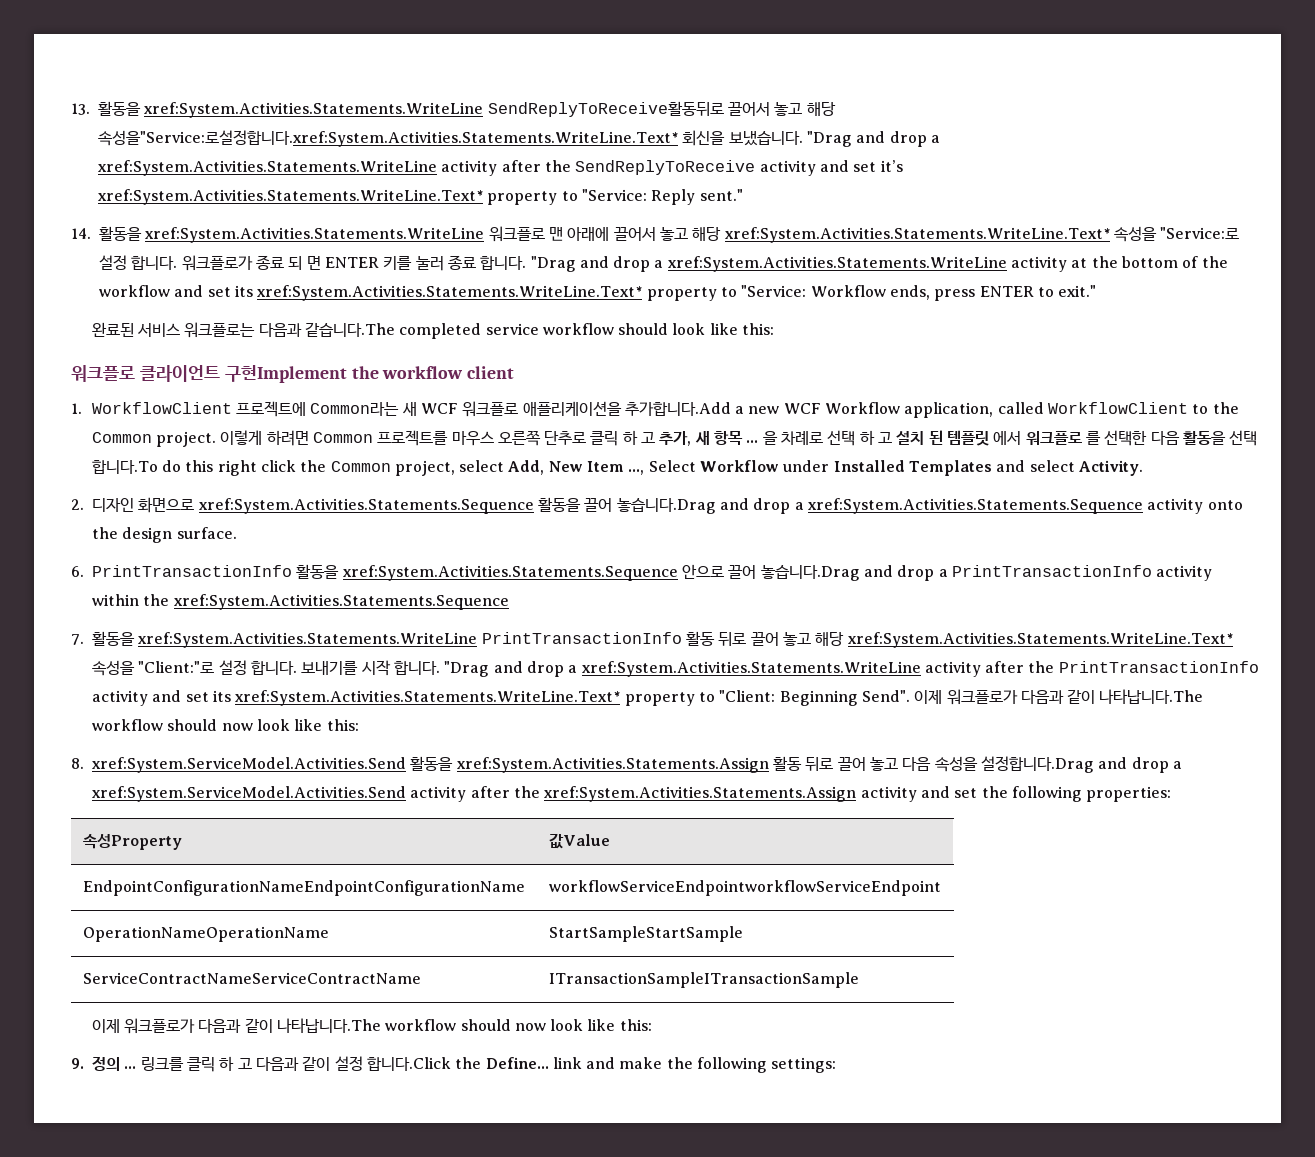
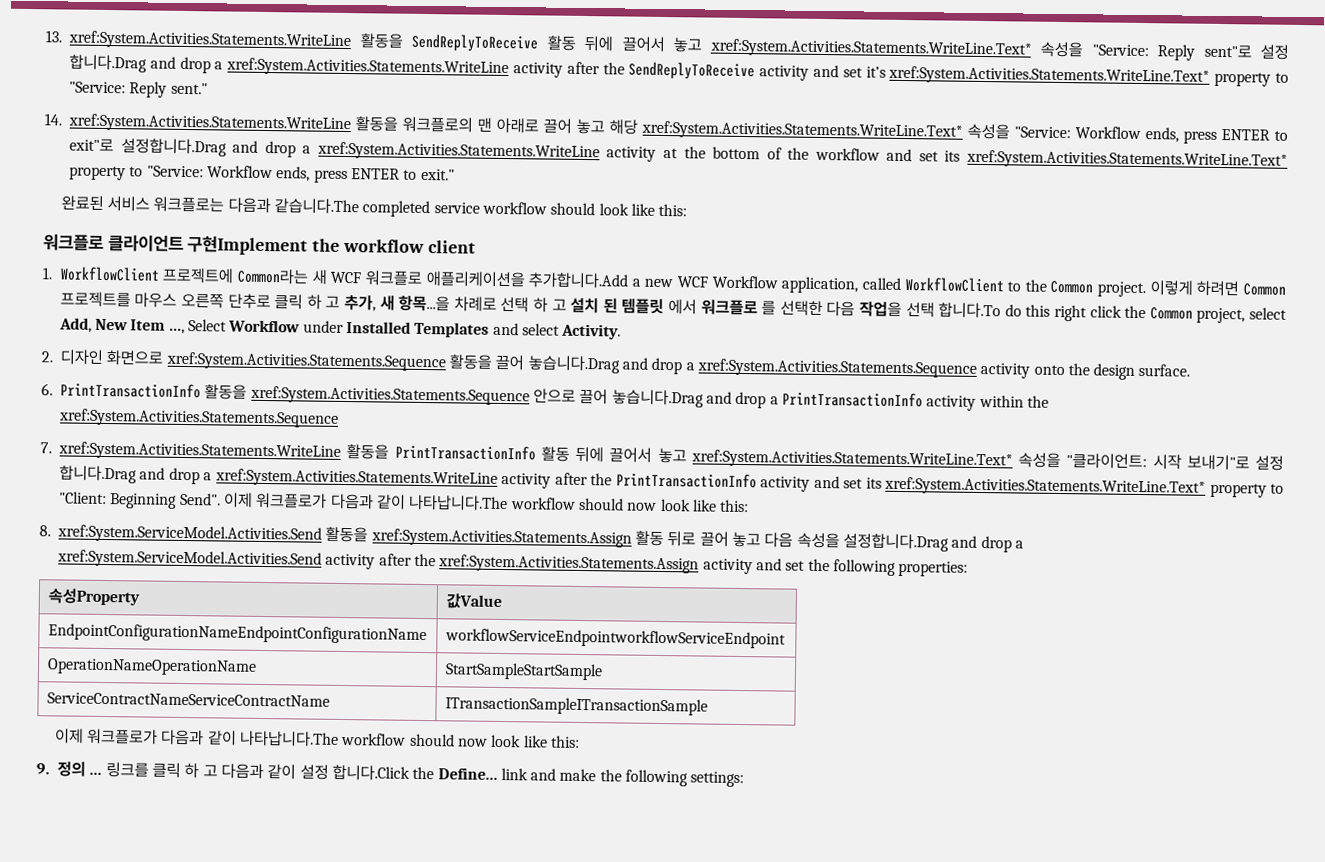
- 13. 활동을 xref:System.Activities.Statements.WriteLine SendReplyToReceive활동뒤로 끌어서 놓고 해당 속성을"Service:로설정합니다.xref:System.Activities.Statements.WriteLine.Text* 회신을 보냈습니다. "Drag and drop a xref:System.Activities.Statements.WriteLine activity after the SendReplyToReceive activity and set it’s xref:System.Activities.Statements.WriteLine.Text* property to "Service: Reply sent."
+ 13. xref:System.Activities.Statements.WriteLine 활동을 SendReplyToReceive 활동 뒤에 끌어서 놓고 xref:System.Activities.Statements.WriteLine.Text* 속성을 "Service: Reply sent"로 설정 합니다.Drag and drop a xref:System.Activities.Statements.WriteLine activity after the SendReplyToReceive activity and set it’s xref:System.Activities.Statements.WriteLine.Text* property to "Service: Reply sent."
- 14. 활동을 xref:System.Activities.Statements.WriteLine 워크플로 맨 아래에 끌어서 놓고 해당 xref:System.Activities.Statements.WriteLine.Text* 속성을 "Service:로 설정 합니다. 워크플로가 종료 되 면 ENTER 키를 눌러 종료 합니다. "Drag and drop a xref:System.Activities.Statements.WriteLine activity at the bottom of the workflow and set its xref:System.Activities.Statements.WriteLine.Text* property to "Service: Workflow ends, press ENTER to exit."
+ 14. xref:System.Activities.Statements.WriteLine 활동을 워크플로의 맨 아래로 끌어 놓고 해당 xref:System.Activities.Statements.WriteLine.Text* 속성을 "Service: Workflow ends, press ENTER to exit"로 설정합니다.Drag and drop a xref:System.Activities.Statements.WriteLine activity at the bottom of the workflow and set its xref:System.Activities.Statements.WriteLine.Text* property to "Service: Workflow ends, press ENTER to exit."
- 이렇게 하려면 Common 프로젝트를 마우스 오른쪽 단추로 클릭 하 고 추가, 새 항목 ... 을 차례로 선택 하 고 설치 된 템플릿 에서 워크플로 를 선택한 다음 활동을 선택 합니다.To do this right click the Common project, select Add, New Item ..., Select Workflow under Installed Templates and select Activity.
+ 이렇게 하려면 Common 프로젝트를 마우스 오른쪽 단추로 클릭 하 고 추가, 새 항목...을 차례로 선택 하 고 설치 된 템플릿 에서 워크플로 를 선택한 다음 작업을 선택 합니다.To do this right click the Common project, select Add, New Item ..., Select Workflow under Installed Templates and select Activity.
- 7. 활동을 xref:System.Activities.Statements.WriteLine PrintTransactionInfo 활동 뒤로 끌어 놓고 해당 xref:System.Activities.Statements.WriteLine.Text* 속성을 "Client:"로 설정 합니다. 보내기를 시작 합니다. "Drag and drop a xref:System.Activities.Statements.WriteLine activity after the PrintTransactionInfo activity and set its xref:System.Activities.Statements.WriteLine.Text* property to "Client: Beginning Send".
+ 7. xref:System.Activities.Statements.WriteLine 활동을 PrintTransactionInfo 활동 뒤에 끌어서 놓고 xref:System.Activities.Statements.WriteLine.Text* 속성을 "클라이언트: 시작 보내기"로 설정 합니다.Drag and drop a xref:System.Activities.Statements.WriteLine activity after the PrintTransactionInfo activity and set its xref:System.Activities.Statements.WriteLine.Text* property to "Client: Beginning Send".

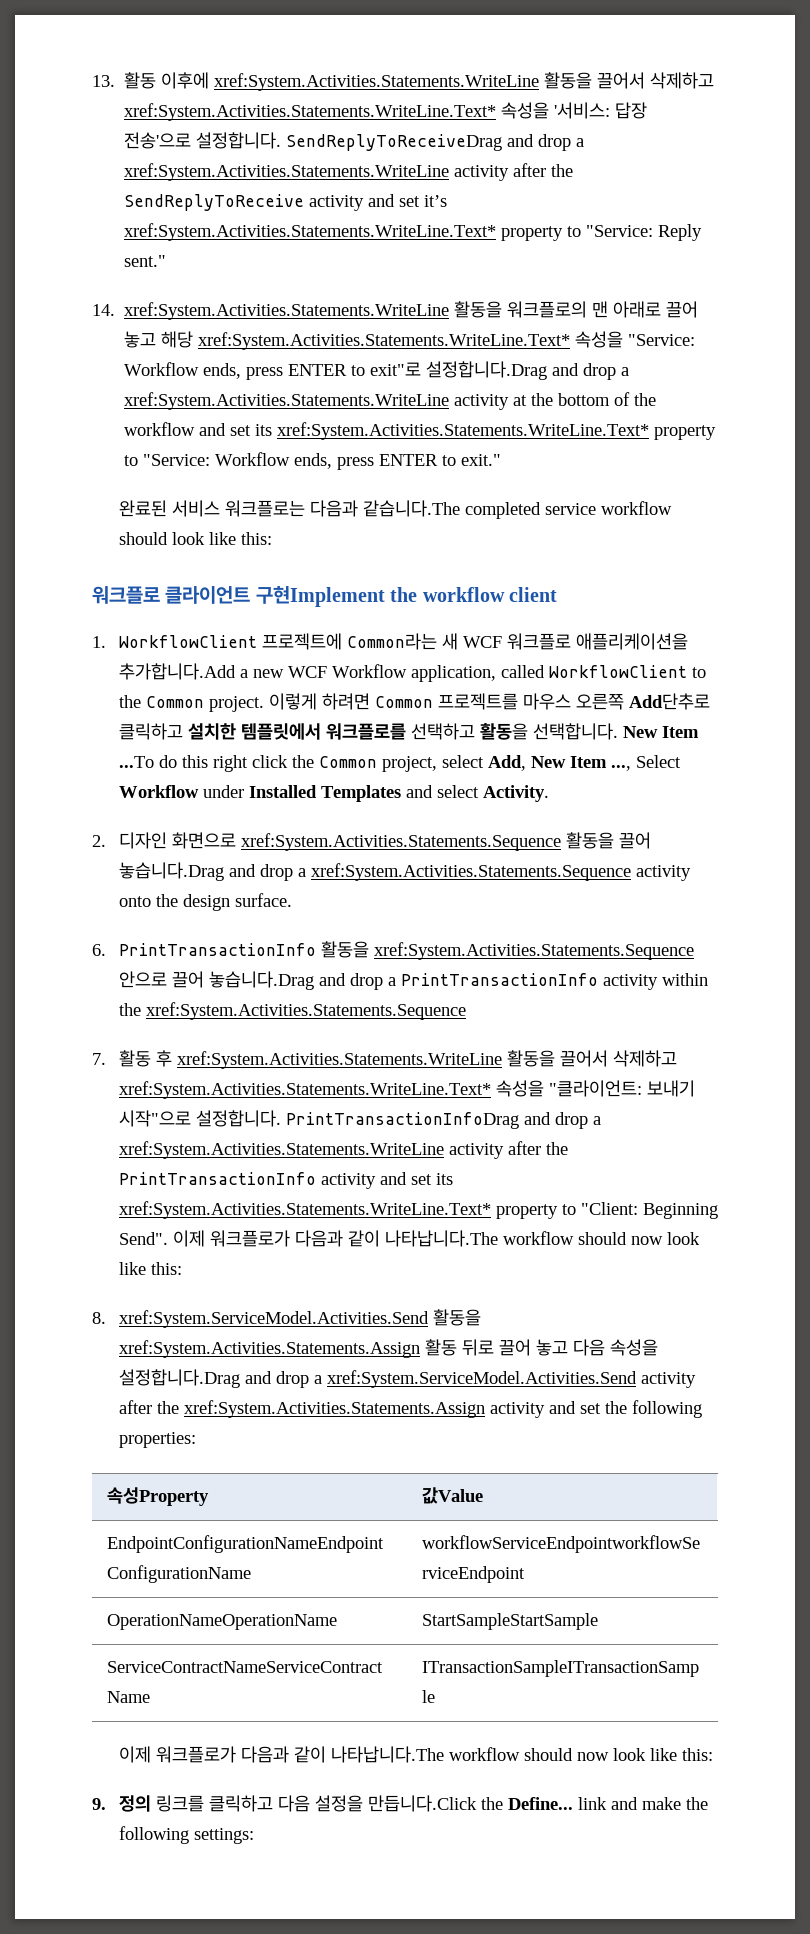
- 13. xref:System.Activities.Statements.WriteLine 활동을 SendReplyToReceive 활동 뒤에 끌어서 놓고 xref:System.Activities.Statements.WriteLine.Text* 속성을 "Service: Reply sent"로 설정 합니다.Drag and drop a xref:System.Activities.Statements.WriteLine activity after the SendReplyToReceive activity and set it’s xref:System.Activities.Statements.WriteLine.Text* property to "Service: Reply sent."
+ 13. 활동 이후에 xref:System.Activities.Statements.WriteLine 활동을 끌어서 삭제하고 xref:System.Activities.Statements.WriteLine.Text* 속성을 '서비스: 답장 전송'으로 설정합니다. SendReplyToReceiveDrag and drop a xref:System.Activities.Statements.WriteLine activity after the SendReplyToReceive activity and set it’s xref:System.Activities.Statements.WriteLine.Text* property to "Service: Reply sent."
- 이렇게 하려면 Common 프로젝트를 마우스 오른쪽 단추로 클릭 하 고 추가, 새 항목...을 차례로 선택 하 고 설치 된 템플릿 에서 워크플로 를 선택한 다음 작업을 선택 합니다.To do this right click the Common project, select Add, New Item ..., Select Workflow under Installed Templates and select Activity.
+ 이렇게 하려면 Common 프로젝트를 마우스 오른쪽 Add단추로 클릭하고 설치한 템플릿에서 워크플로를 선택하고 활동을 선택합니다. New Item ...To do this right click the Common project, select Add, New Item ..., Select Workflow under Installed Templates and select Activity.
- 7. xref:System.Activities.Statements.WriteLine 활동을 PrintTransactionInfo 활동 뒤에 끌어서 놓고 xref:System.Activities.Statements.WriteLine.Text* 속성을 "클라이언트: 시작 보내기"로 설정 합니다.Drag and drop a xref:System.Activities.Statements.WriteLine activity after the PrintTransactionInfo activity and set its xref:System.Activities.Statements.WriteLine.Text* property to "Client: Beginning Send".
+ 7. 활동 후 xref:System.Activities.Statements.WriteLine 활동을 끌어서 삭제하고 xref:System.Activities.Statements.WriteLine.Text* 속성을 "클라이언트: 보내기 시작"으로 설정합니다. PrintTransactionInfoDrag and drop a xref:System.Activities.Statements.WriteLine activity after the PrintTransactionInfo activity and set its xref:System.Activities.Statements.WriteLine.Text* property to "Client: Beginning Send".
- 9. 정의 ... 링크를 클릭 하 고 다음과 같이 설정 합니다.Click the Define... link and make the following settings:
+ 9. 정의 링크를 클릭하고 다음 설정을 만듭니다.Click the Define... link and make the following settings:

